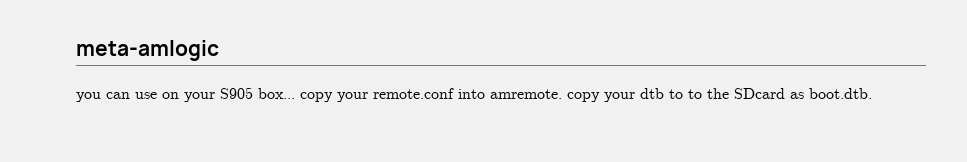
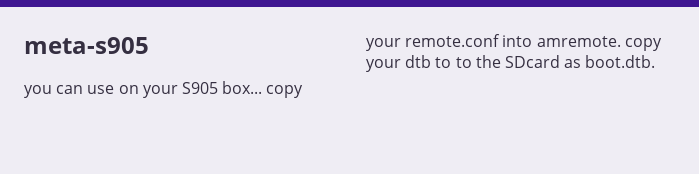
- meta-amlogic
+ meta-s905

